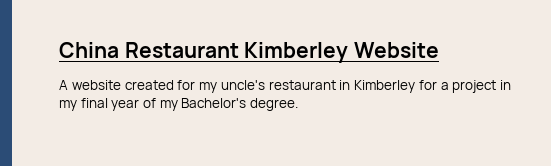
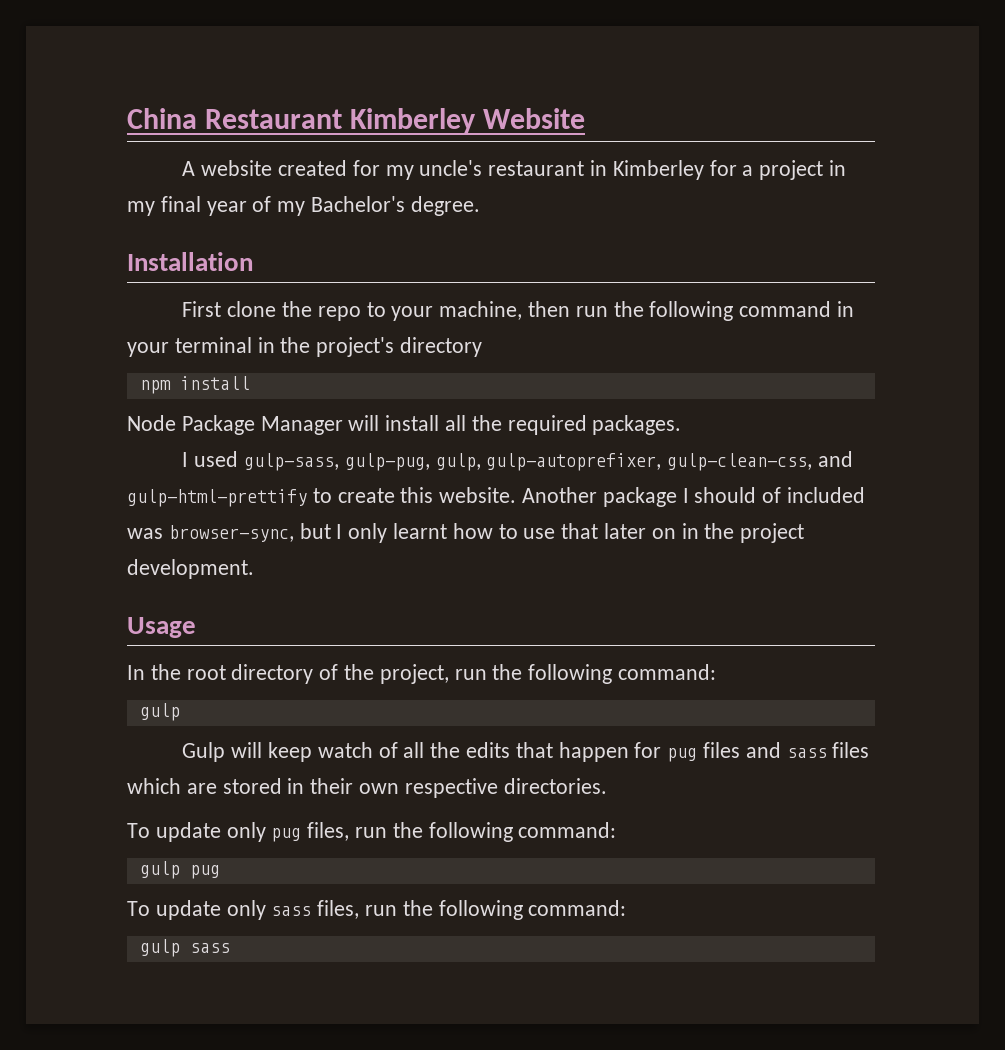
+ Installation
+ First clone the repo to your machine, then run the following command in your terminal in the project's directory
+ npm install
+ Node Package Manager will install all the required packages.
+ I used gulp-sass, gulp-pug, gulp, gulp-autoprefixer, gulp-clean-css, and gulp-html-prettify to create this website. Another package I should of included was browser-sync, but I only learnt how to use that later on in the project development.
+ Usage
+ In the root directory of the project, run the following command:
+ gulp
+ Gulp will keep watch of all the edits that happen for pug files and sass files which are stored in their own respective directories.
+ To update only pug files, run the following command:
+ gulp pug
+ To update only sass files, run the following command:
+ gulp sass

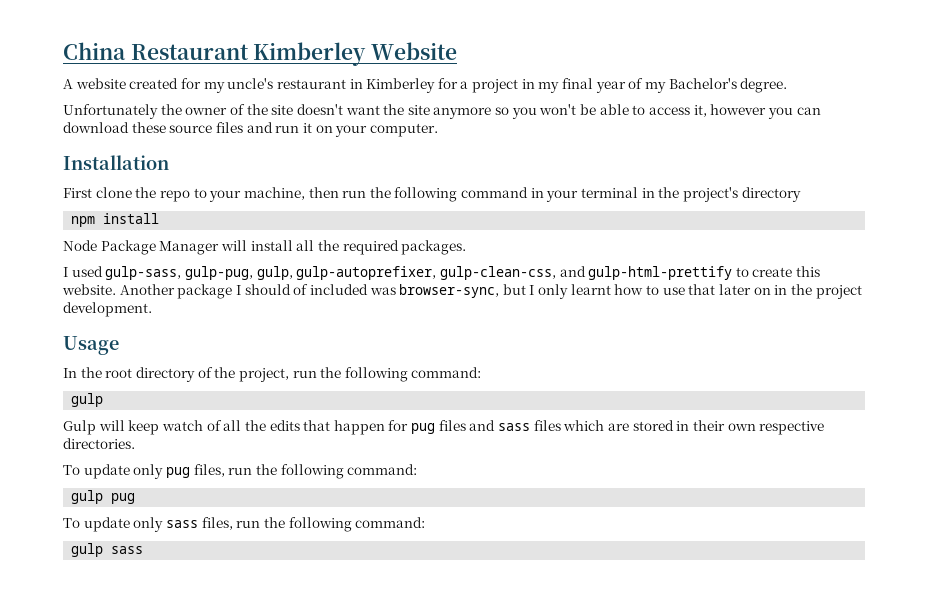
+ Unfortunately the owner of the site doesn't want the site anymore so you won't be able to access it, however you can download these source files and run it on your computer.

